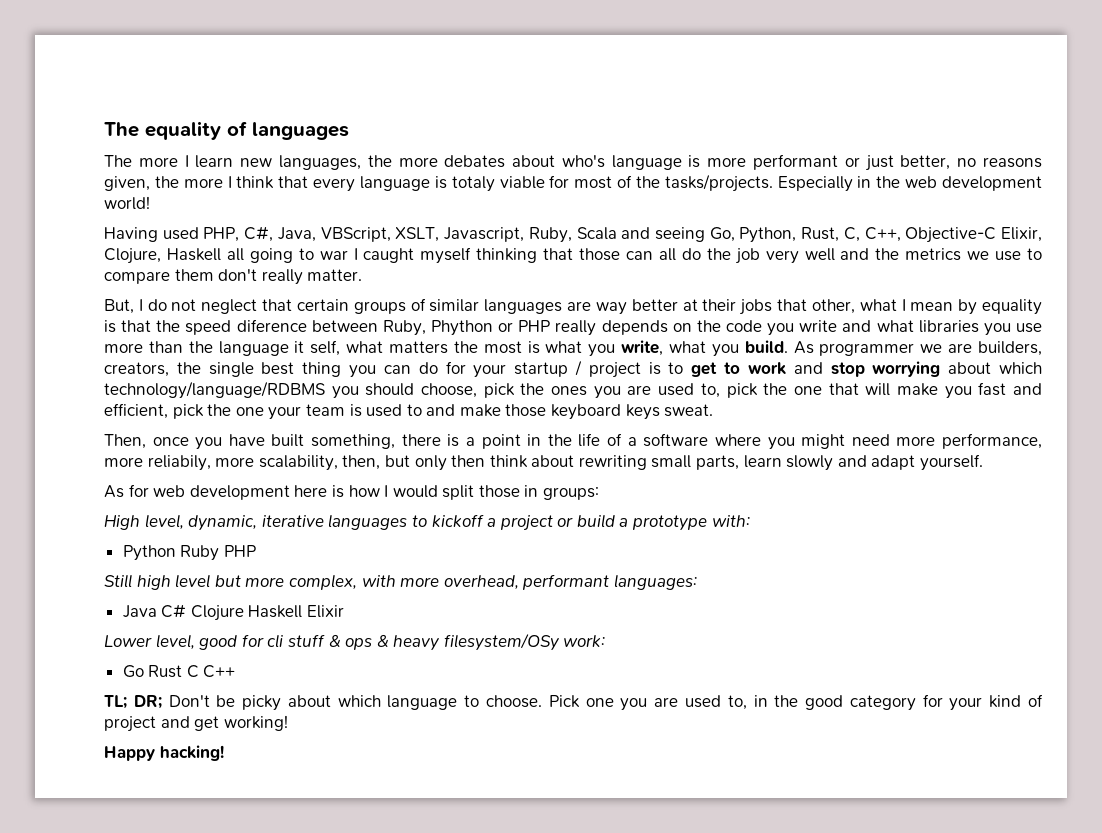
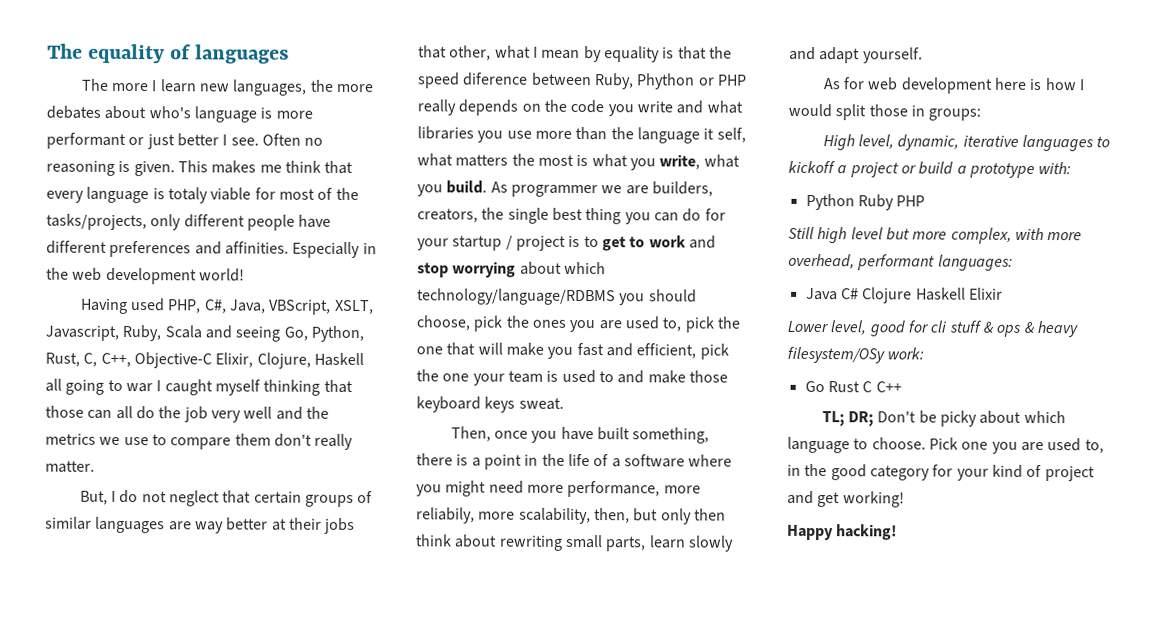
- The more I learn new languages, the more debates about who's language is more performant or just better, no reasons given, the more I think that every language is totaly viable for most of the tasks/projects.
+ The more I learn new languages, the more debates about who's language is more performant or just better I see. Often no reasoning is given. This makes me think that every language is totaly viable for most of the tasks/projects, only different people have different preferences and affinities.

